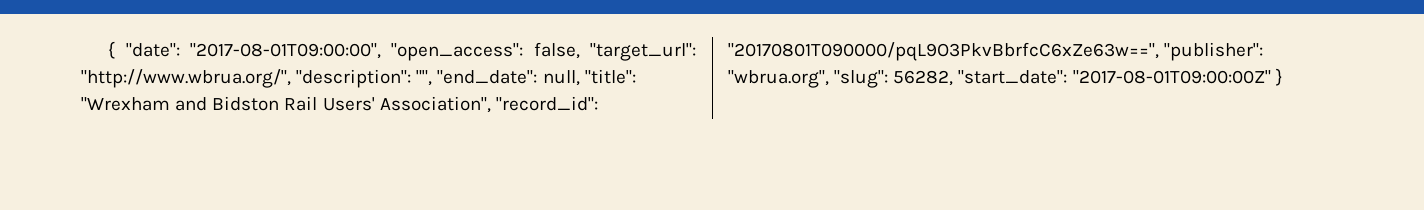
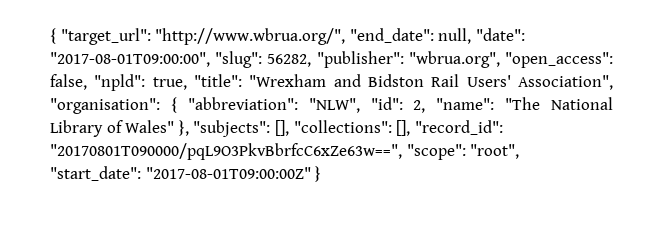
- { "date": "2017-08-01T09:00:00", "open_access": false, "target_url": "http://www.wbrua.org/", "description": "", "end_date": null, "title": "Wrexham and Bidston Rail Users' Association", "record_id": "20170801T090000/pqL9O3PkvBbrfcC6xZe63w==", "publisher": "wbrua.org", "slug": 56282, "start_date": "2017-08-01T09:00:00Z" }
+ { "target_url": "http://www.wbrua.org/", "end_date": null, "date": "2017-08-01T09:00:00", "slug": 56282, "publisher": "wbrua.org", "open_access": false, "npld": true, "title": "Wrexham and Bidston Rail Users' Association", "organisation": { "abbreviation": "NLW", "id": 2, "name": "The National Library of Wales" }, "subjects": [], "collections": [], "record_id": "20170801T090000/pqL9O3PkvBbrfcC6xZe63w==", "scope": "root", "start_date": "2017-08-01T09:00:00Z" }

